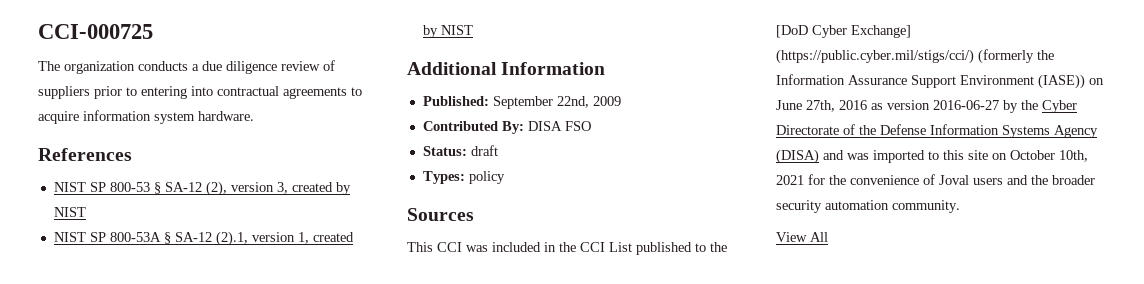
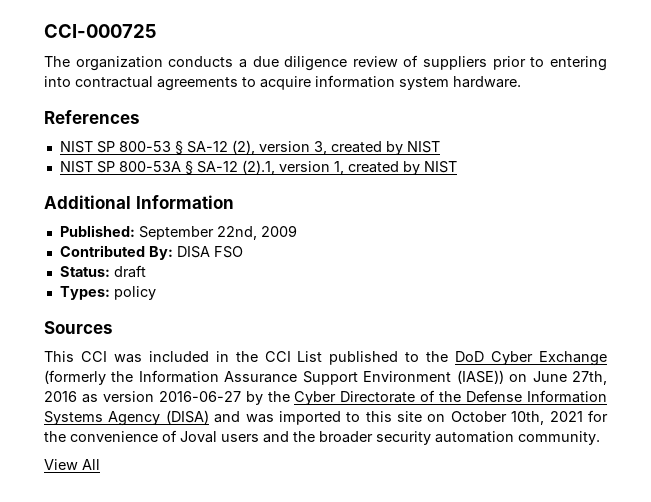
- This CCI was included in the CCI List published to the [DoD Cyber Exchange] (https://public.cyber.mil/stigs/cci/) (formerly the Information Assurance Support Environment (IASE)) on June 27th, 2016 as version 2016-06-27 by the Cyber Directorate of the Defense Information Systems Agency (DISA) and was imported to this site on October 10th, 2021 for the convenience of Joval users and the broader security automation community.
+ This CCI was included in the CCI List published to the DoD Cyber Exchange (formerly the Information Assurance Support Environment (IASE)) on June 27th, 2016 as version 2016-06-27 by the Cyber Directorate of the Defense Information Systems Agency (DISA) and was imported to this site on October 10th, 2021 for the convenience of Joval users and the broader security automation community.

